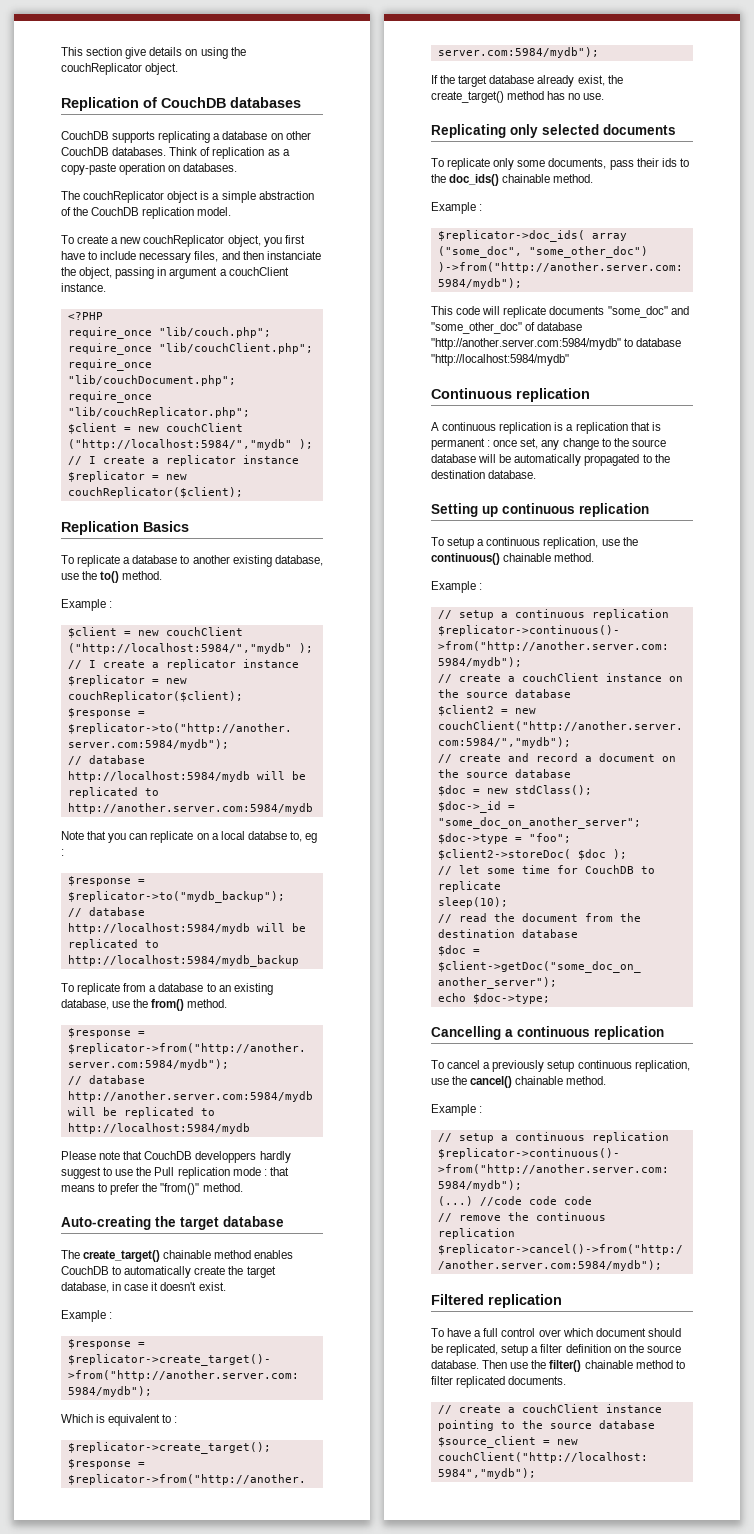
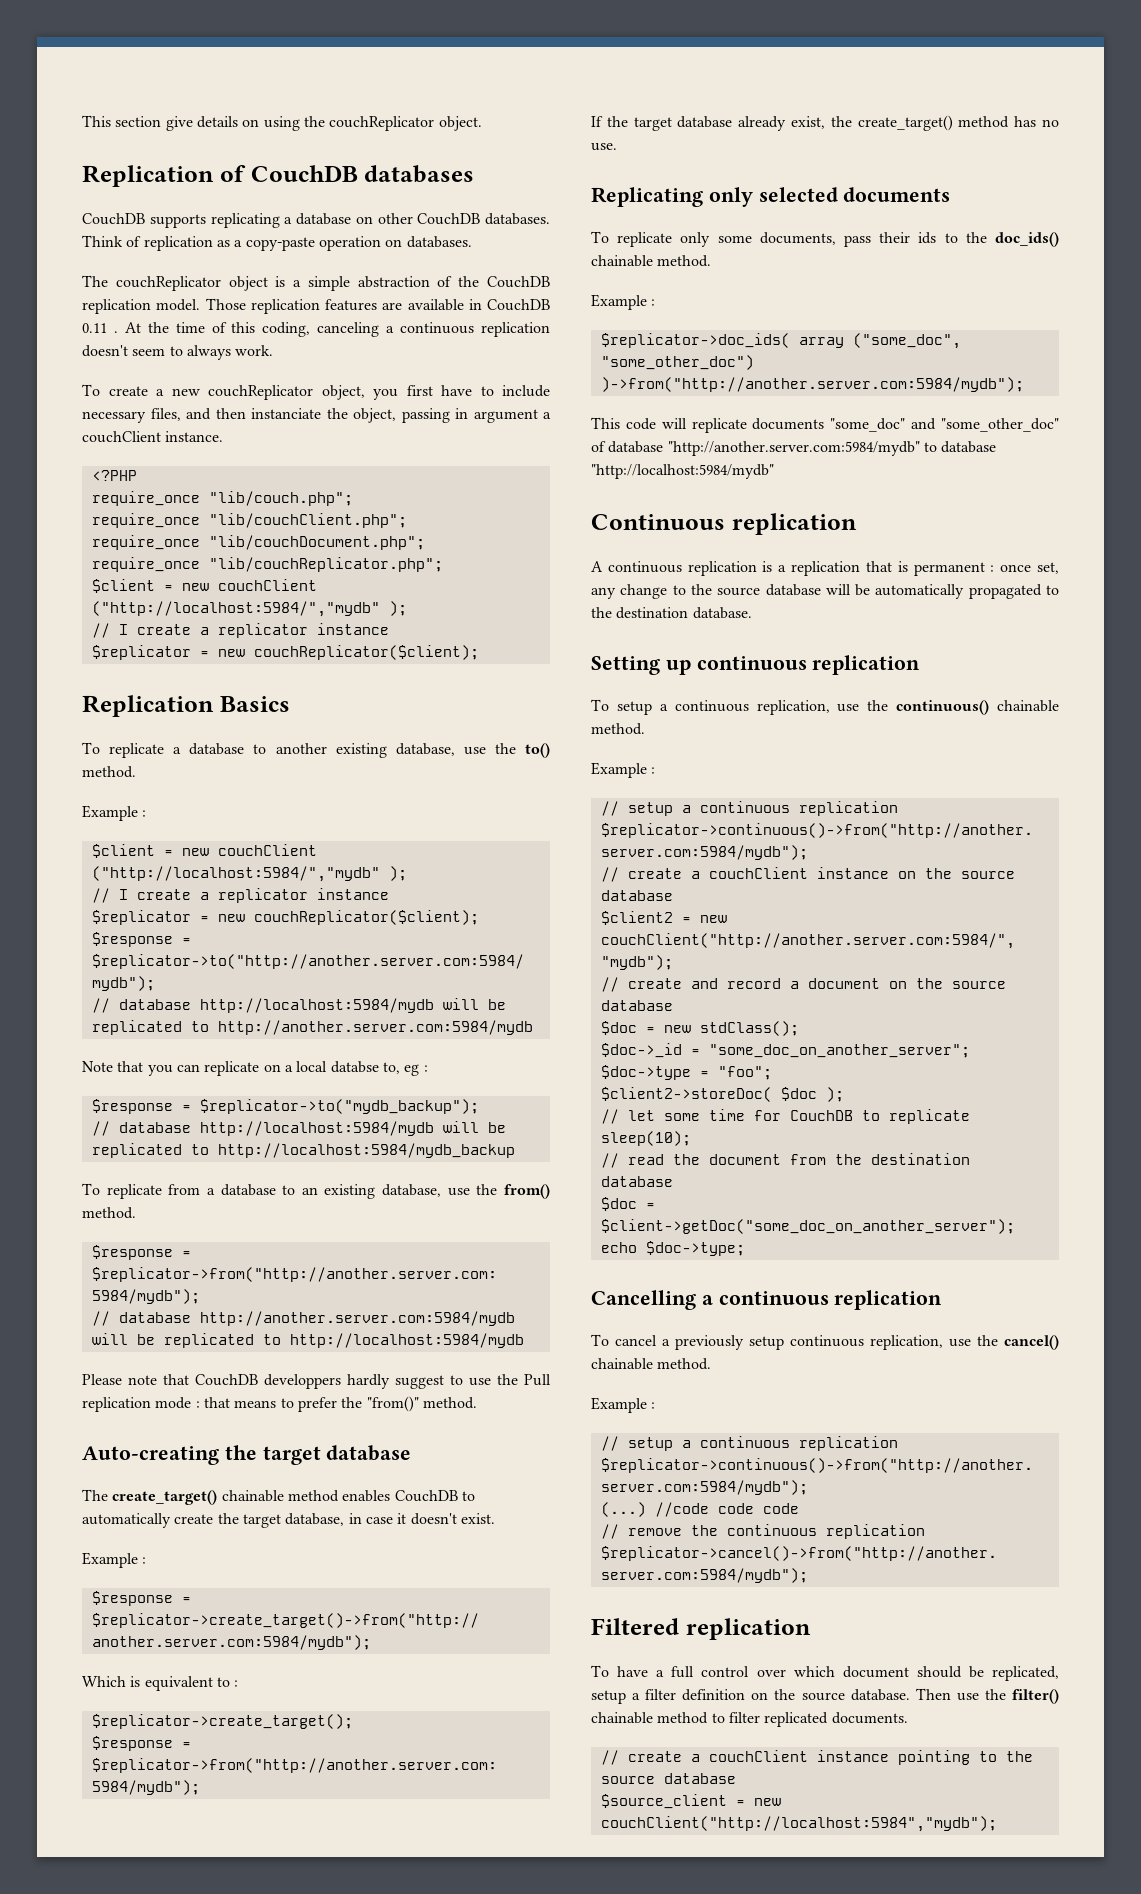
+ Those replication features are available in CouchDB 0.11 . At the time of this coding, canceling a continuous replication doesn't seem to always work.

